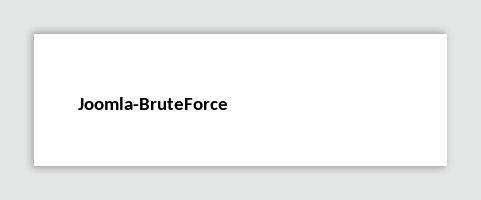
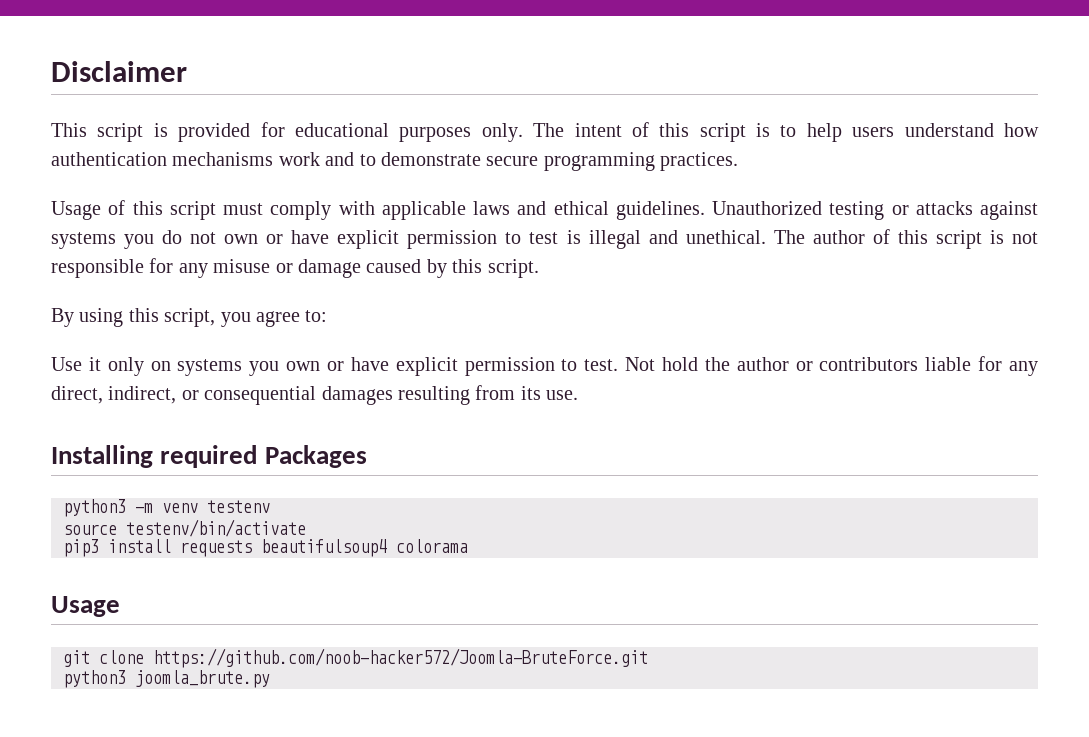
- Joomla-BruteForce
+ Disclaimer
+ This script is provided for educational purposes only. The intent of this script is to help users understand how authentication mechanisms work and to demonstrate secure programming practices.
+ Usage of this script must comply with applicable laws and ethical guidelines. Unauthorized testing or attacks against systems you do not own or have explicit permission to test is illegal and unethical. The author of this script is not responsible for any misuse or damage caused by this script.
+ By using this script, you agree to:
+ Use it only on systems you own or have explicit permission to test. Not hold the author or contributors liable for any direct, indirect, or consequential damages resulting from its use.
+ Installing required Packages
+ python3 -m venv testenv
+ source testenv/bin/activate
+ pip3 install requests beautifulsoup4 colorama
+ Usage
+ git clone https://github.com/noob-hacker572/Joomla-BruteForce.git
+ python3 joomla_brute.py

